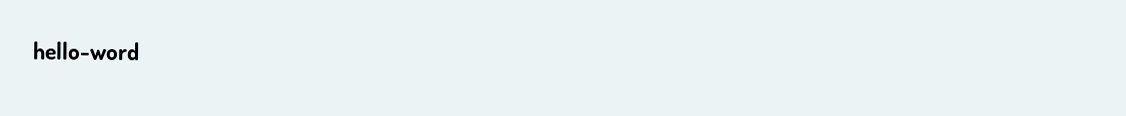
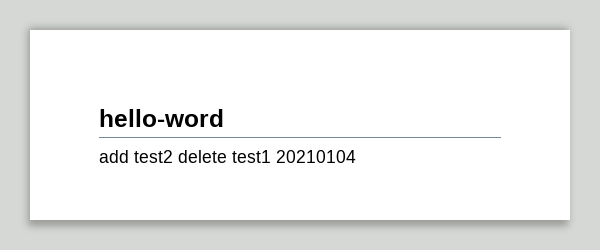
+ add test2 delete test1 20210104

